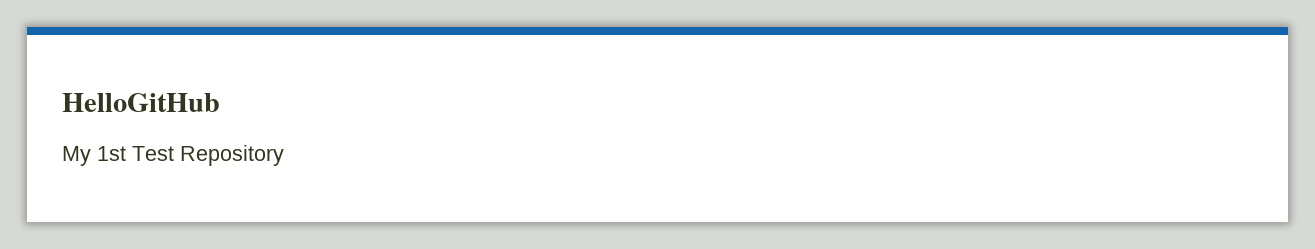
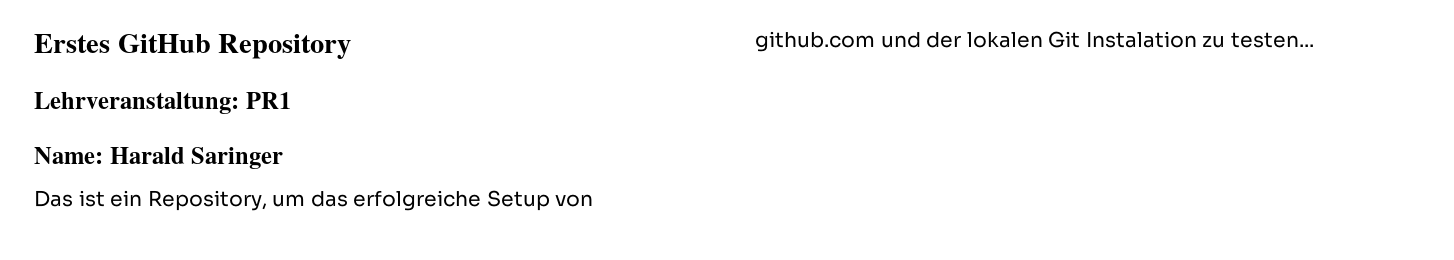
- HelloGitHub
- My 1st Test Repository
+ Erstes GitHub Repository
+ Lehrveranstaltung: PR1
+ Name: Harald Saringer
+ Das ist ein Repository, um das erfolgreiche Setup von github.com und der lokalen Git Instalation zu testen...

